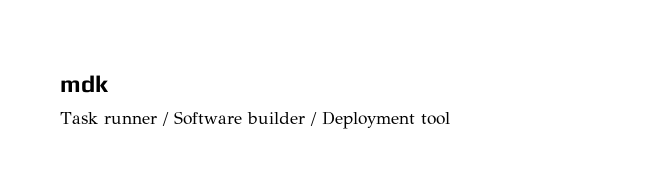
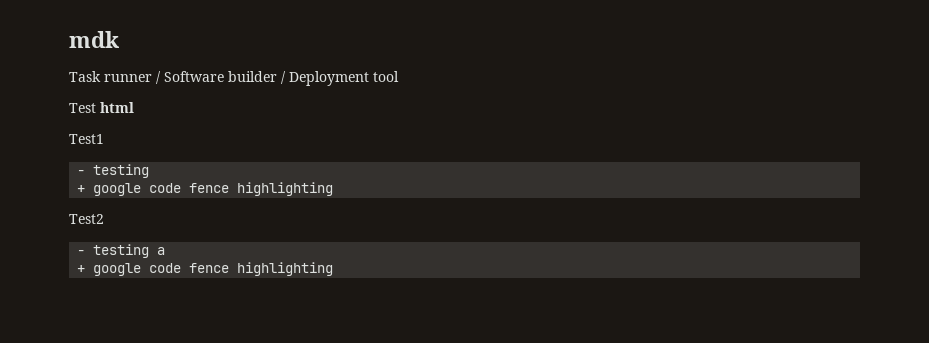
+ Test html
+ Test1
+ - testing
+ + google code fence highlighting
+ Test2
+ - testing a
+ + google code fence highlighting

